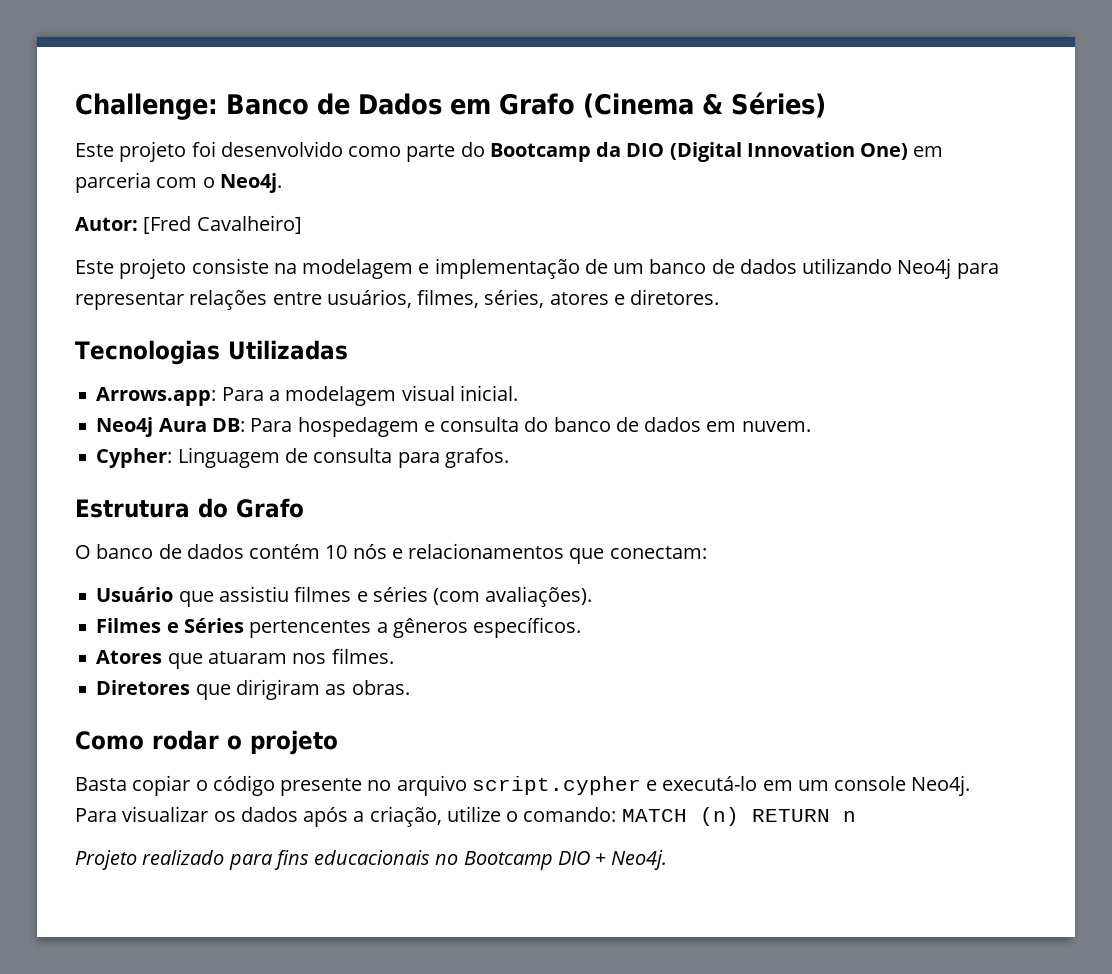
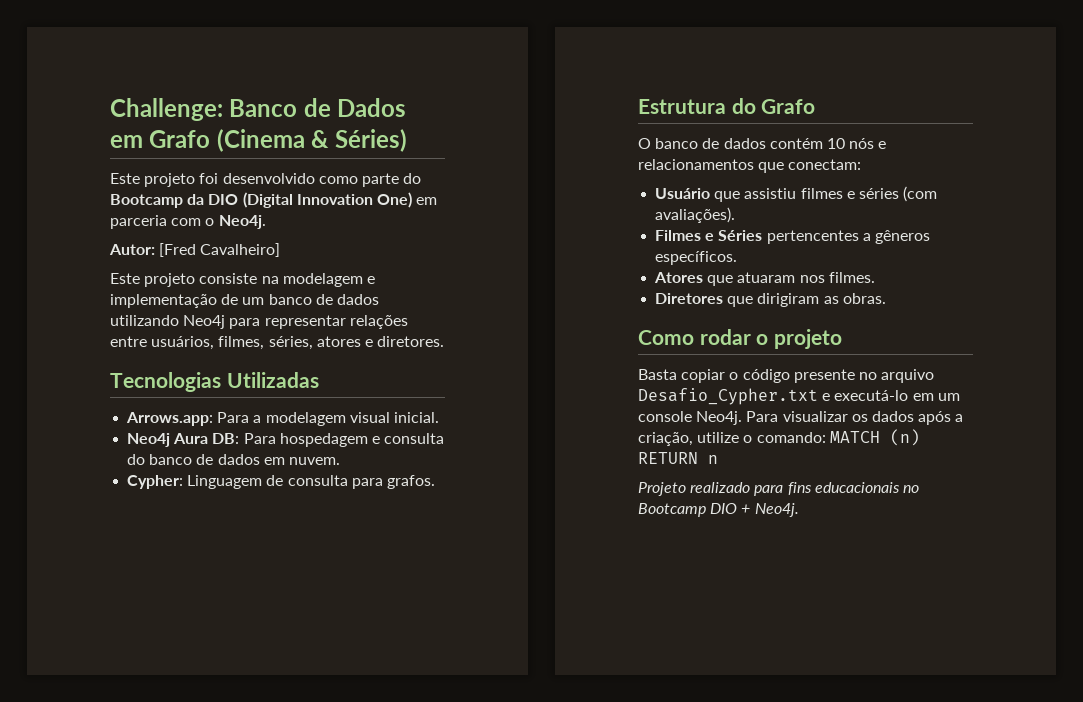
- Basta copiar o código presente no arquivo script.cypher e executá-lo em um console Neo4j.
+ Basta copiar o código presente no arquivo Desafio_Cypher.txt e executá-lo em um console Neo4j.

